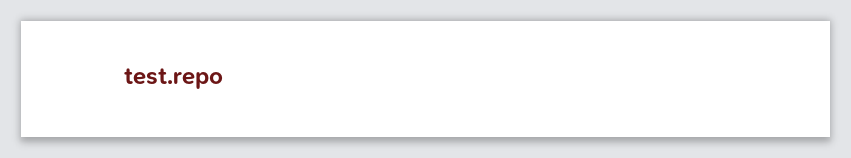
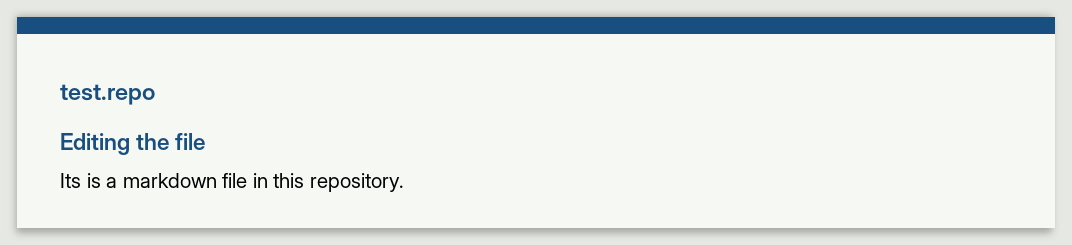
+ Editing the file
+ Its is a markdown file in this repository.

